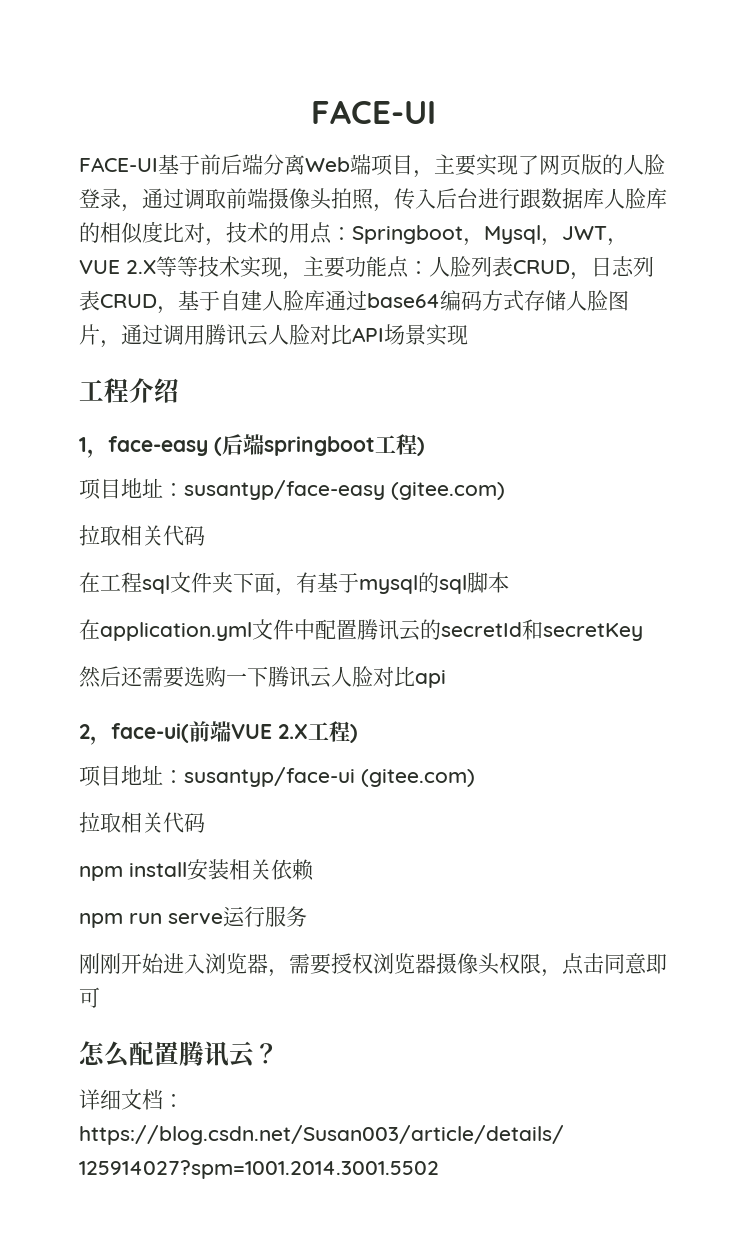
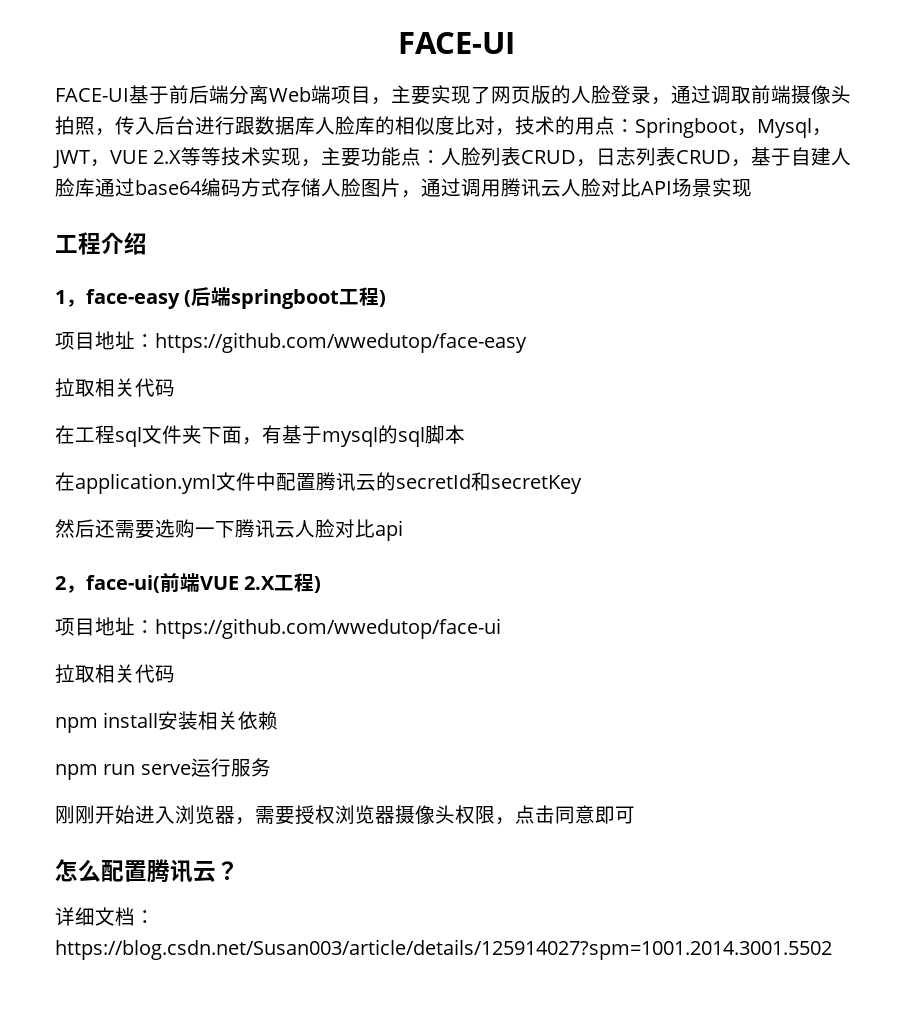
- 项目地址：susantyp/face-easy (gitee.com)
+ 项目地址：https://github.com/wwedutop/face-easy
- 项目地址：susantyp/face-ui (gitee.com)
+ 项目地址：https://github.com/wwedutop/face-ui

